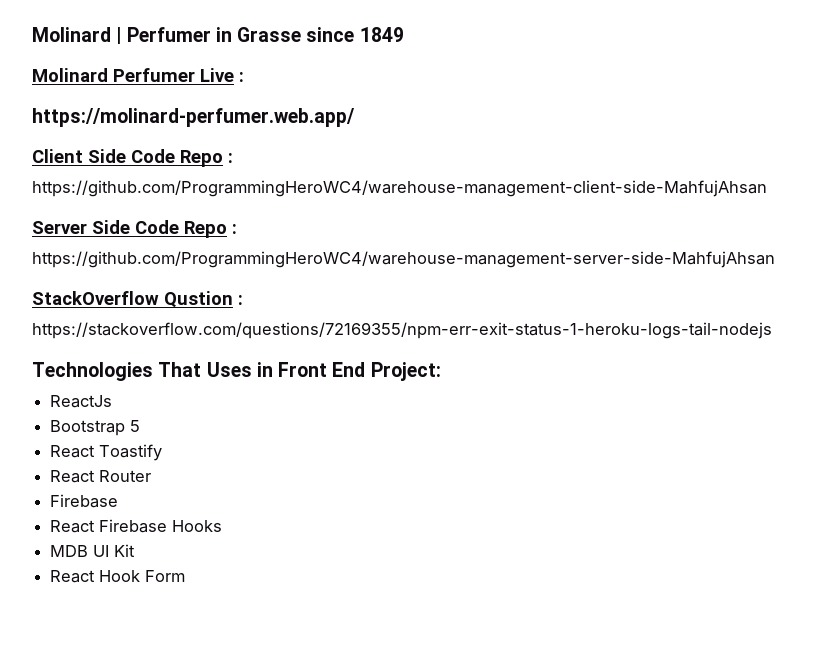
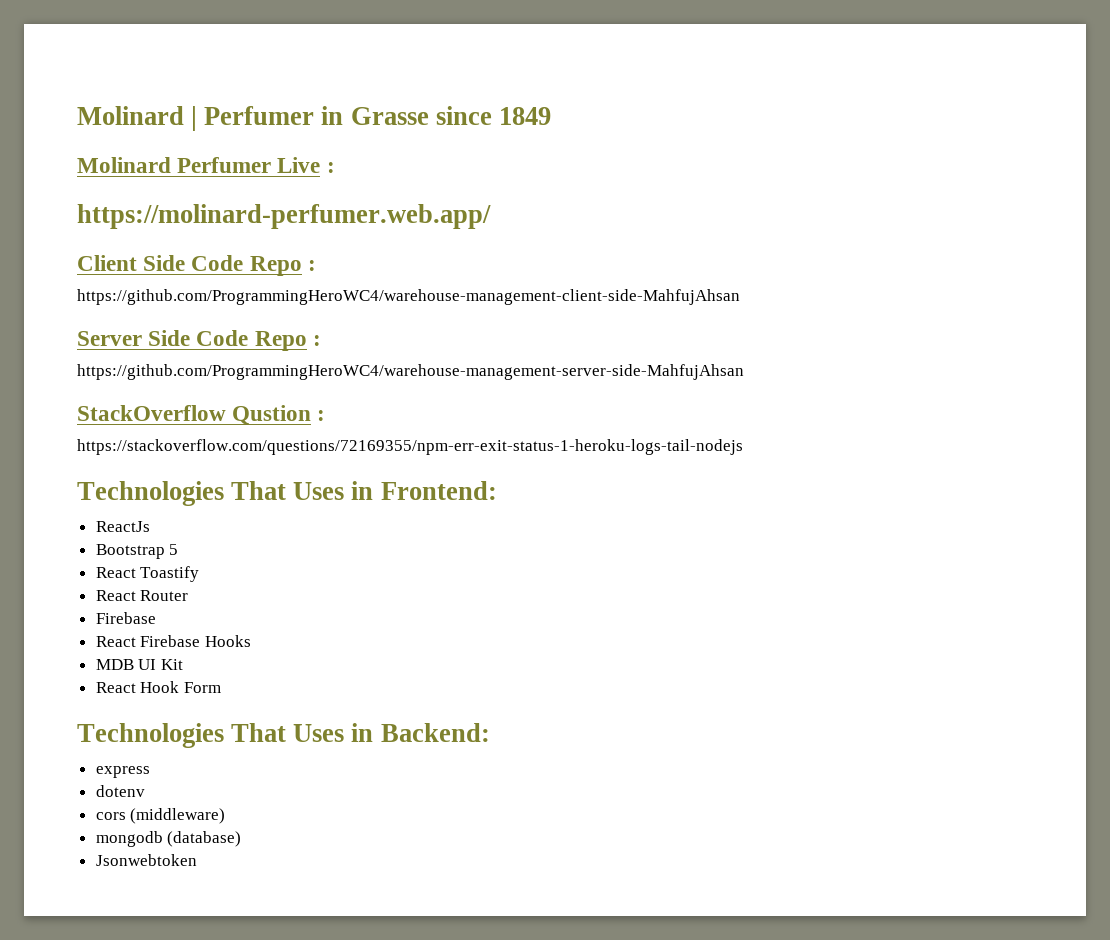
- Technologies That Uses in Front End Project:
+ Technologies That Uses in Frontend:
+ Technologies That Uses in Backend:
+ express
+ dotenv
+ cors (middleware)
+ mongodb (database)
+ Jsonwebtoken

